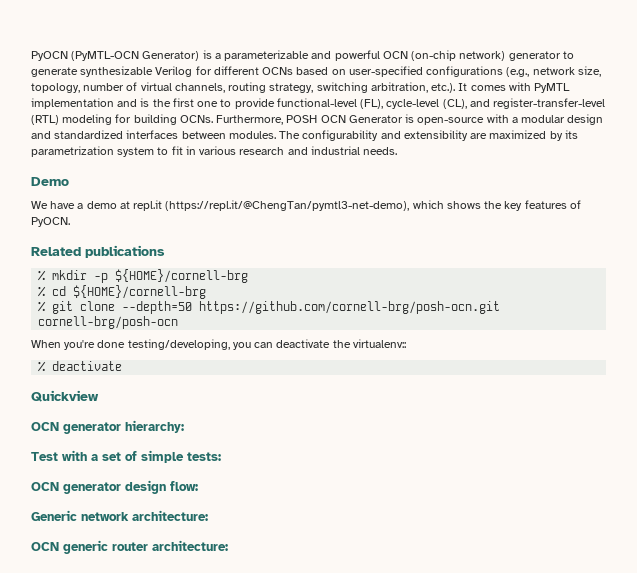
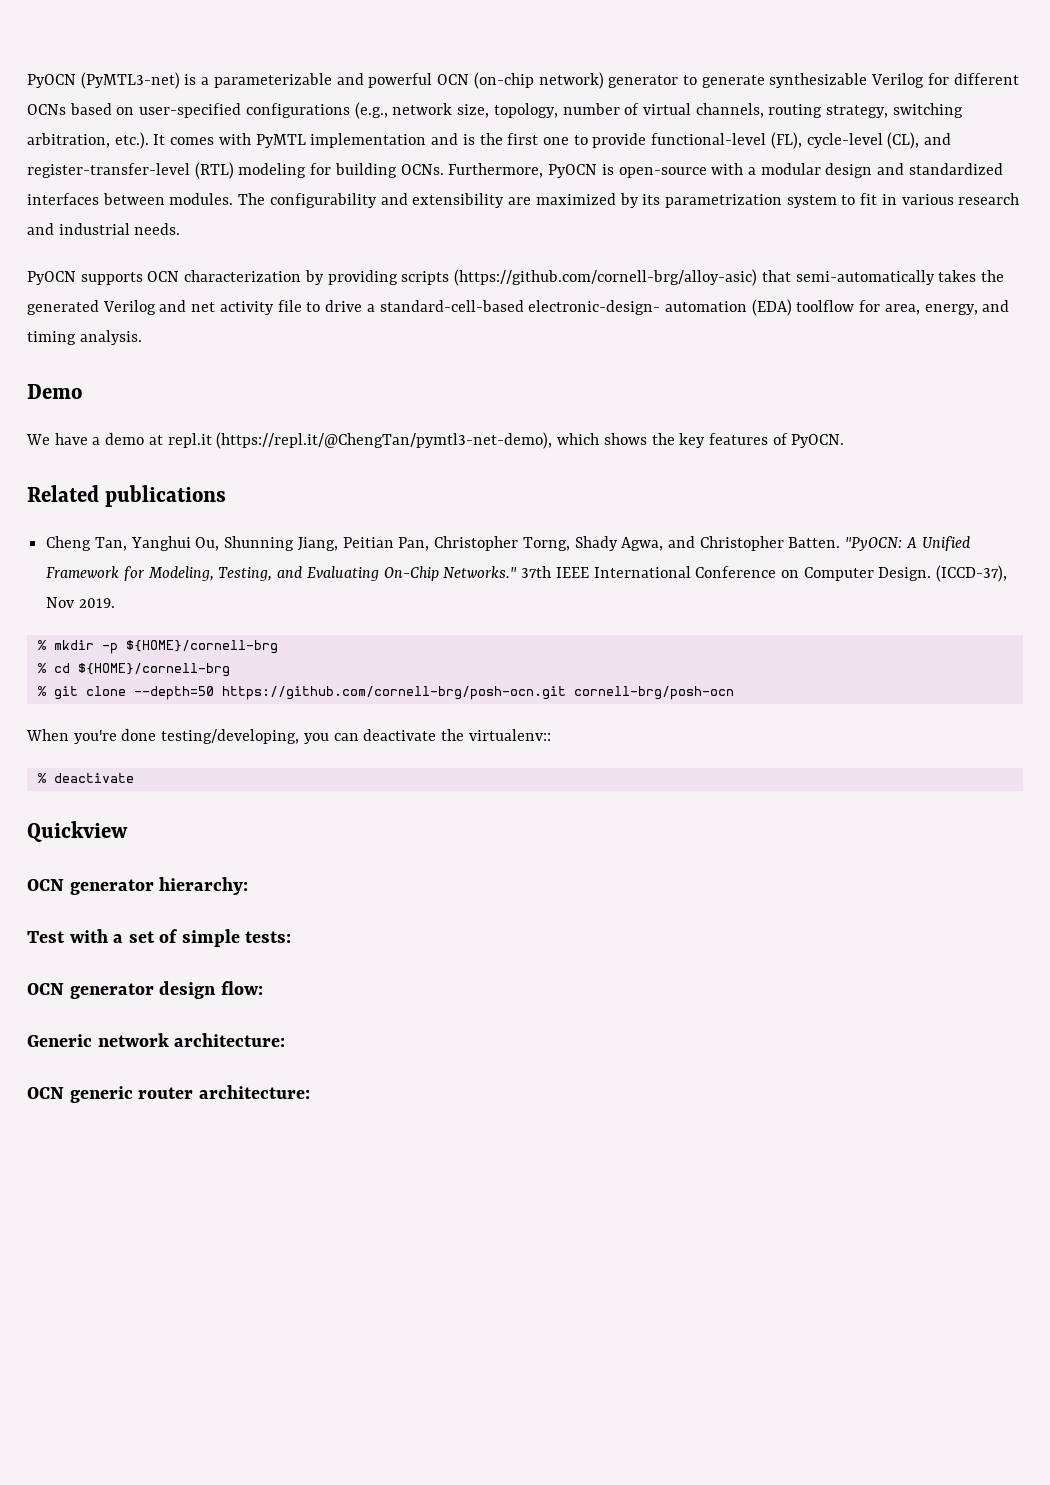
- PyOCN (PyMTL-OCN Generator) is a parameterizable and powerful OCN (on-chip network) generator to generate synthesizable Verilog for different OCNs based on user-specified configurations (e.g., network size, topology, number of virtual channels, routing strategy, switching arbitration, etc.). It comes with PyMTL implementation and is the first one to provide functional-level (FL), cycle-level (CL), and register-transfer-level (RTL) modeling for building OCNs.
+ PyOCN (PyMTL3-net) is a parameterizable and powerful OCN (on-chip network) generator to generate synthesizable Verilog for different OCNs based on user-specified configurations (e.g., network size, topology, number of virtual channels, routing strategy, switching arbitration, etc.). It comes with PyMTL implementation and is the first one to provide functional-level (FL), cycle-level (CL), and register-transfer-level (RTL) modeling for building OCNs.
- Furthermore, POSH OCN Generator is open-source with a modular design and standardized interfaces between modules.
+ Furthermore, PyOCN is open-source with a modular design and standardized interfaces between modules.
+ PyOCN supports OCN characterization by providing scripts (https://github.com/cornell-brg/alloy-asic) that semi-automatically takes the generated Verilog and net activity file to drive a standard-cell-based electronic-design- automation (EDA) toolflow for area, energy, and timing analysis.
+ Cheng Tan, Yanghui Ou, Shunning Jiang, Peitian Pan, Christopher Torng, Shady Agwa, and Christopher Batten. "PyOCN: A Unified Framework for Modeling, Testing, and Evaluating On-Chip Networks." 37th IEEE International Conference on Computer Design. (ICCD-37), Nov 2019.

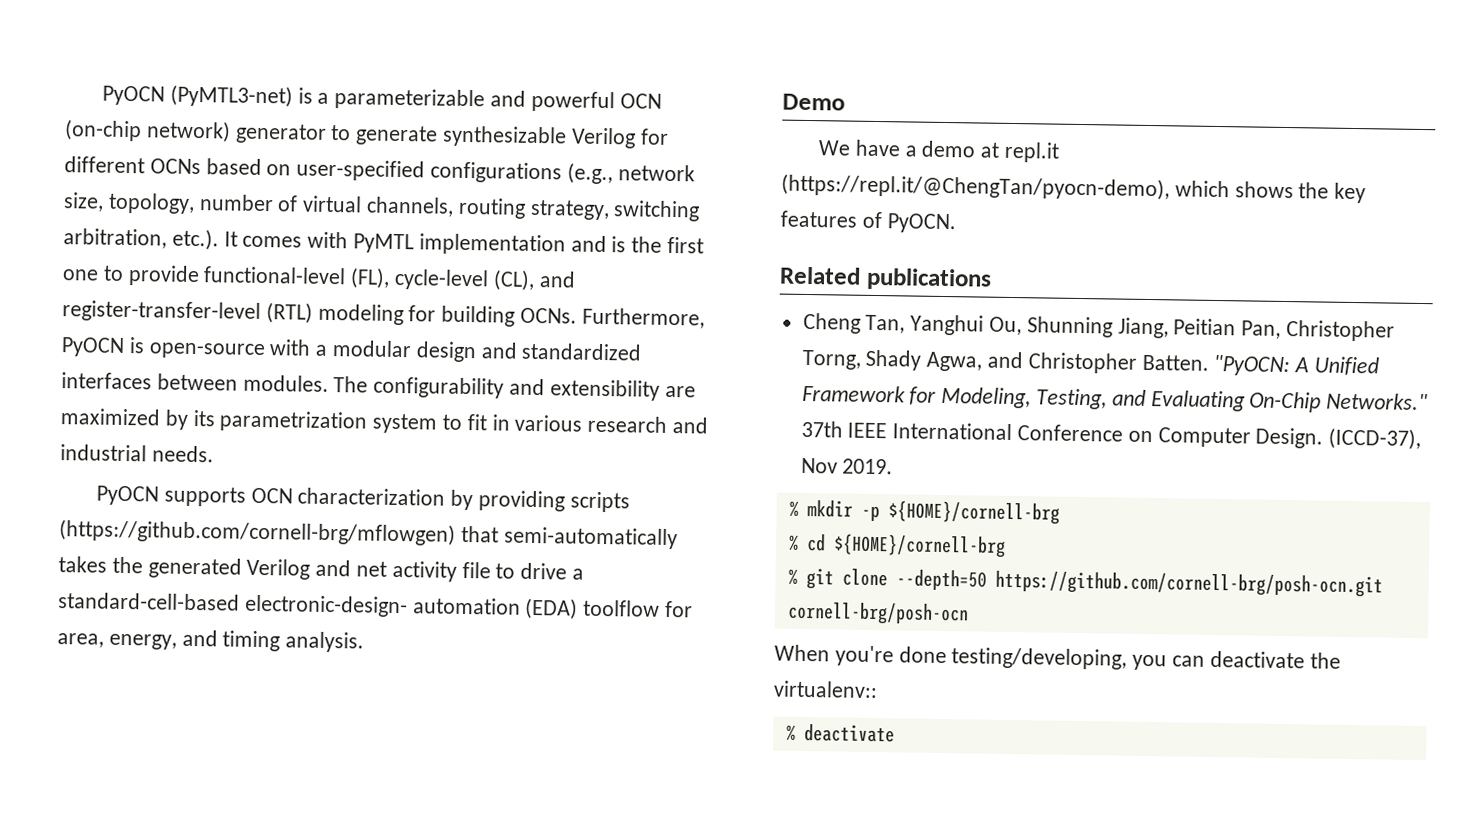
- PyOCN supports OCN characterization by providing scripts (https://github.com/cornell-brg/alloy-asic) that semi-automatically takes the generated Verilog and net activity file to drive a standard-cell-based electronic-design- automation (EDA) toolflow for area, energy, and timing analysis.
+ PyOCN supports OCN characterization by providing scripts (https://github.com/cornell-brg/mflowgen) that semi-automatically takes the generated Verilog and net activity file to drive a standard-cell-based electronic-design- automation (EDA) toolflow for area, energy, and timing analysis.
- We have a demo at repl.it (https://repl.it/@ChengTan/pymtl3-net-demo), which shows the key features of PyOCN.
+ We have a demo at repl.it (https://repl.it/@ChengTan/pyocn-demo), which shows the key features of PyOCN.
- Quickview
- OCN generator hierarchy:
- Test with a set of simple tests:
- OCN generator design flow:
- Generic network architecture:
- OCN generic router architecture:

